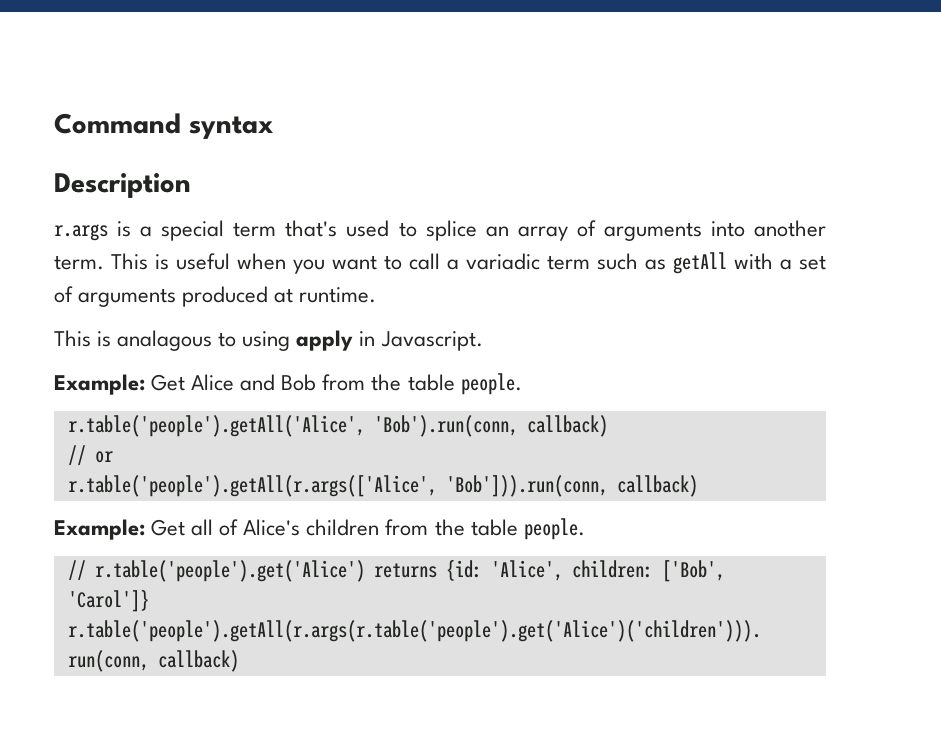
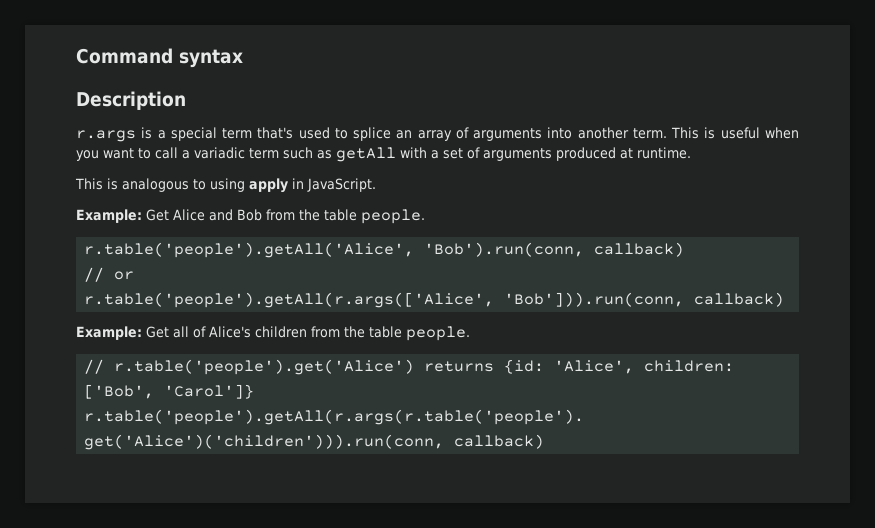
- This is analagous to using apply in Javascript.
+ This is analogous to using apply in JavaScript.

